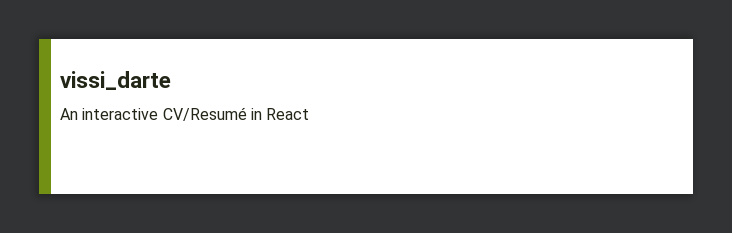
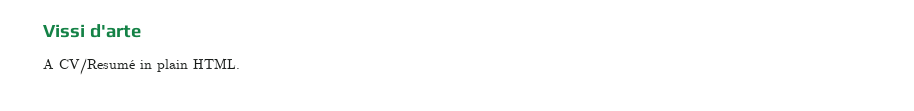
- vissi_darte
- An interactive CV/Resumé in React
+ Vissi d'arte
+ A CV/Resumé in plain HTML.

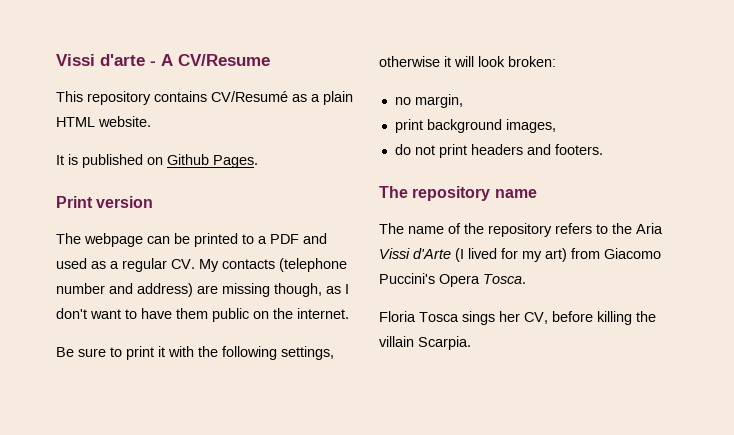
- Vissi d'arte
- A CV/Resumé in plain HTML.
+ Vissi d'arte - A CV/Resume
+ This repository contains CV/Resumé as a plain HTML website.
+ It is published on Github Pages.
+ Print version
+ The webpage can be printed to a PDF and used as a regular CV. My contacts (telephone number and address) are missing though, as I don't want to have them public on the internet.
+ Be sure to print it with the following settings, otherwise it will look broken:
+ no margin,
+ print background images,
+ do not print headers and footers.
+ The repository name
+ The name of the repository refers to the Aria Vissi d'Arte (I lived for my art) from Giacomo Puccini's Opera Tosca.
+ Floria Tosca sings her CV, before killing the villain Scarpia.

